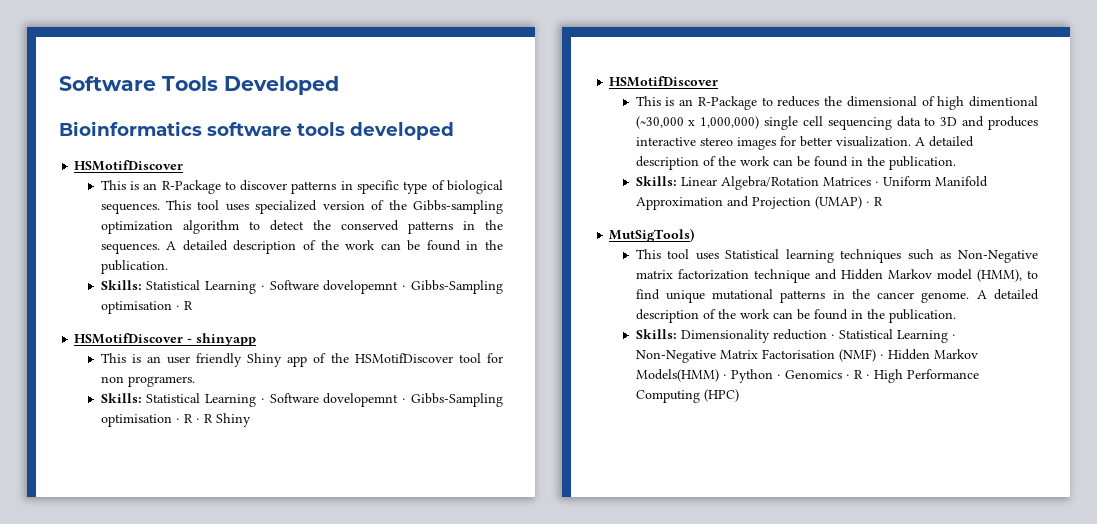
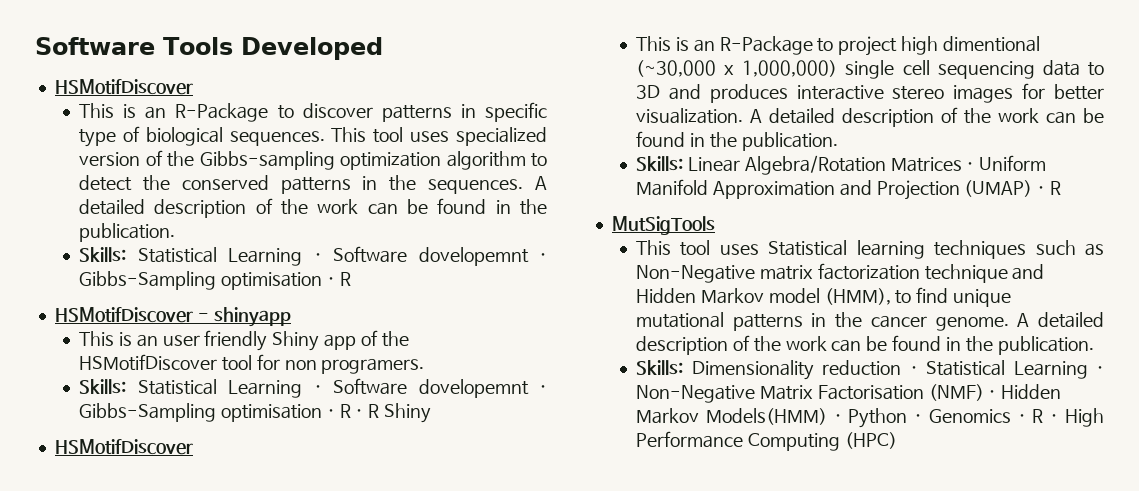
- Bioinformatics software tools developed
- This is an R-Package to reduces the dimensional of high dimentional (~30,000 x 1,000,000) single cell sequencing data to 3D and produces interactive stereo images for better visualization.
+ This is an R-Package to project high dimentional (~30,000 x 1,000,000) single cell sequencing data to 3D and produces interactive stereo images for better visualization.
- MutSigTools)
+ MutSigTools

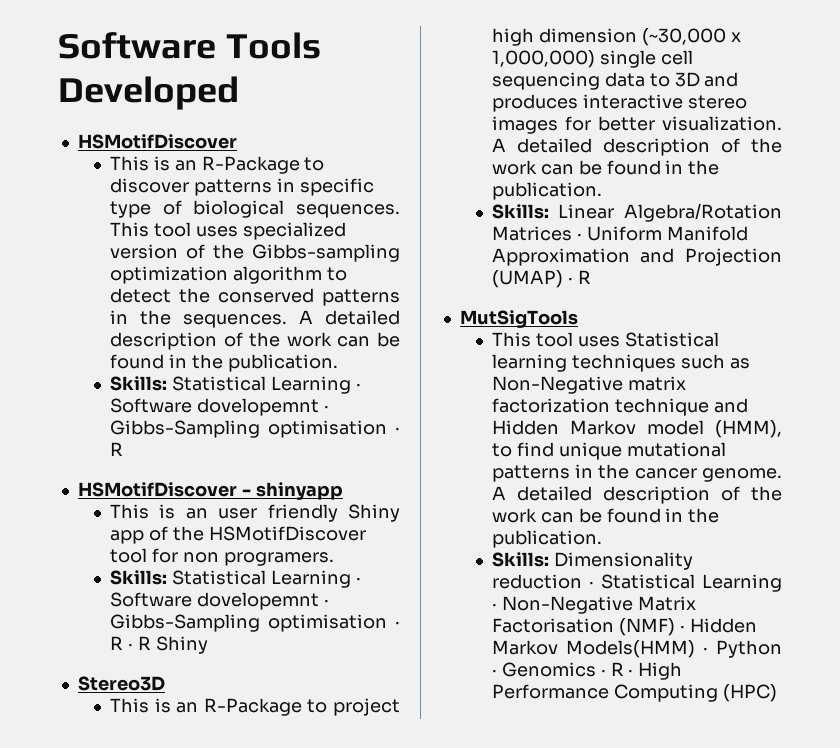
  Skills: Statistical Learning · Software dovelopemnt · Gibbs-Sampling optimisation · R · R Shiny
- HSMotifDiscover
+ Stereo3D
- This is an R-Package to project high dimentional (~30,000 x 1,000,000) single cell sequencing data to 3D and produces interactive stereo images for better visualization.
+ This is an R-Package to project high dimension (~30,000 x 1,000,000) single cell sequencing data to 3D and produces interactive stereo images for better visualization.

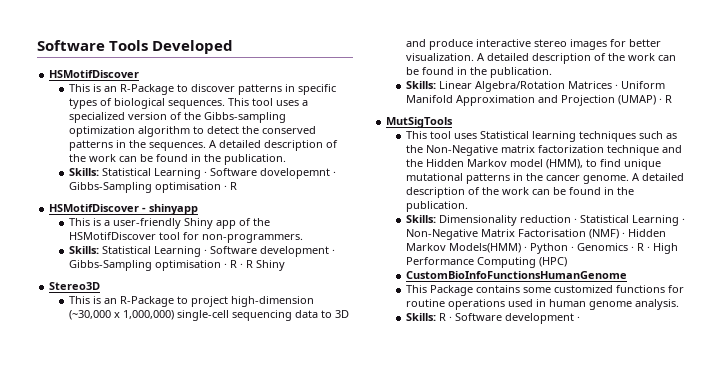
- This is an R-Package to discover patterns in specific type of biological sequences.
+ This is an R-Package to discover patterns in specific types of biological sequences.
- This tool uses specialized version of the Gibbs-sampling optimization algorithm to detect the conserved patterns in the sequences.
+ This tool uses a specialized version of the Gibbs-sampling optimization algorithm to detect the conserved patterns in the sequences.
- This is an user friendly Shiny app of the HSMotifDiscover tool for non programers.
- Skills: Statistical Learning · Software dovelopemnt · Gibbs-Sampling optimisation · R · R Shiny
+ This is a user-friendly Shiny app of the HSMotifDiscover tool for non-programmers.
+ Skills: Statistical Learning · Software development · Gibbs-Sampling optimisation · R · R Shiny
- This is an R-Package to project high dimension (~30,000 x 1,000,000) single cell sequencing data to 3D and produces interactive stereo images for better visualization.
+ This is an R-Package to project high-dimension (~30,000 x 1,000,000) single-cell sequencing data to 3D and produce interactive stereo images for better visualization.
- This tool uses Statistical learning techniques such as Non-Negative matrix factorization technique and Hidden Markov model (HMM), to find unique mutational patterns in the cancer genome.
+ This tool uses Statistical learning techniques such as the Non-Negative matrix factorization technique and the Hidden Markov model (HMM), to find unique mutational patterns in the cancer genome.
+ CustomBioInfoFunctionsHumanGenome
+ This Package contains some customized functions for routine operations used in human genome analysis.
+ Skills: R · Software development ·

